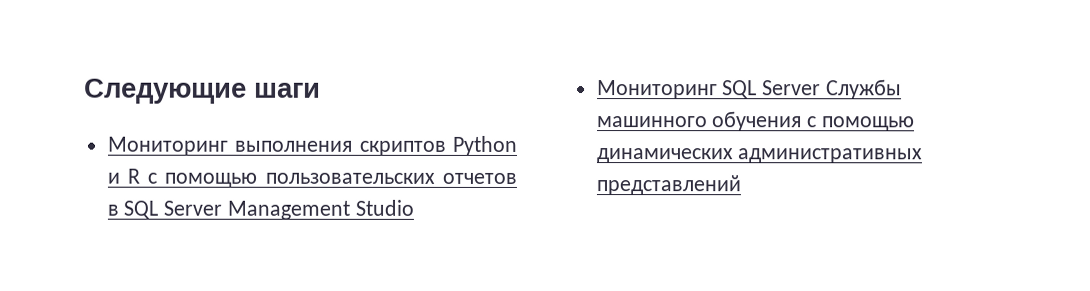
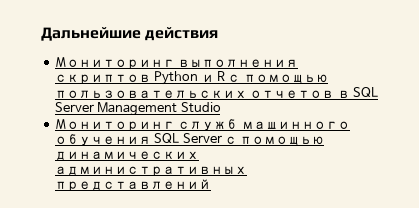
- Следующие шаги
+ Дальнейшие действия
- Мониторинг SQL Server Службы машинного обучения с помощью динамических административных представлений
+ Мониторинг служб машинного обучения SQL Server с помощью динамических административных представлений

